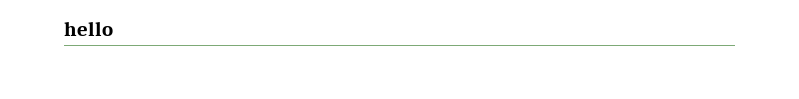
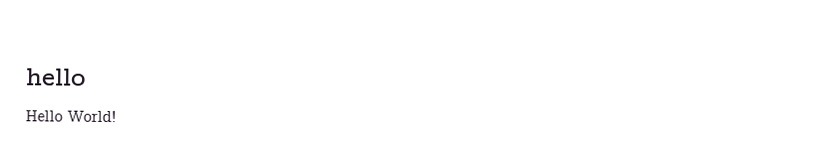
+ Hello World!

